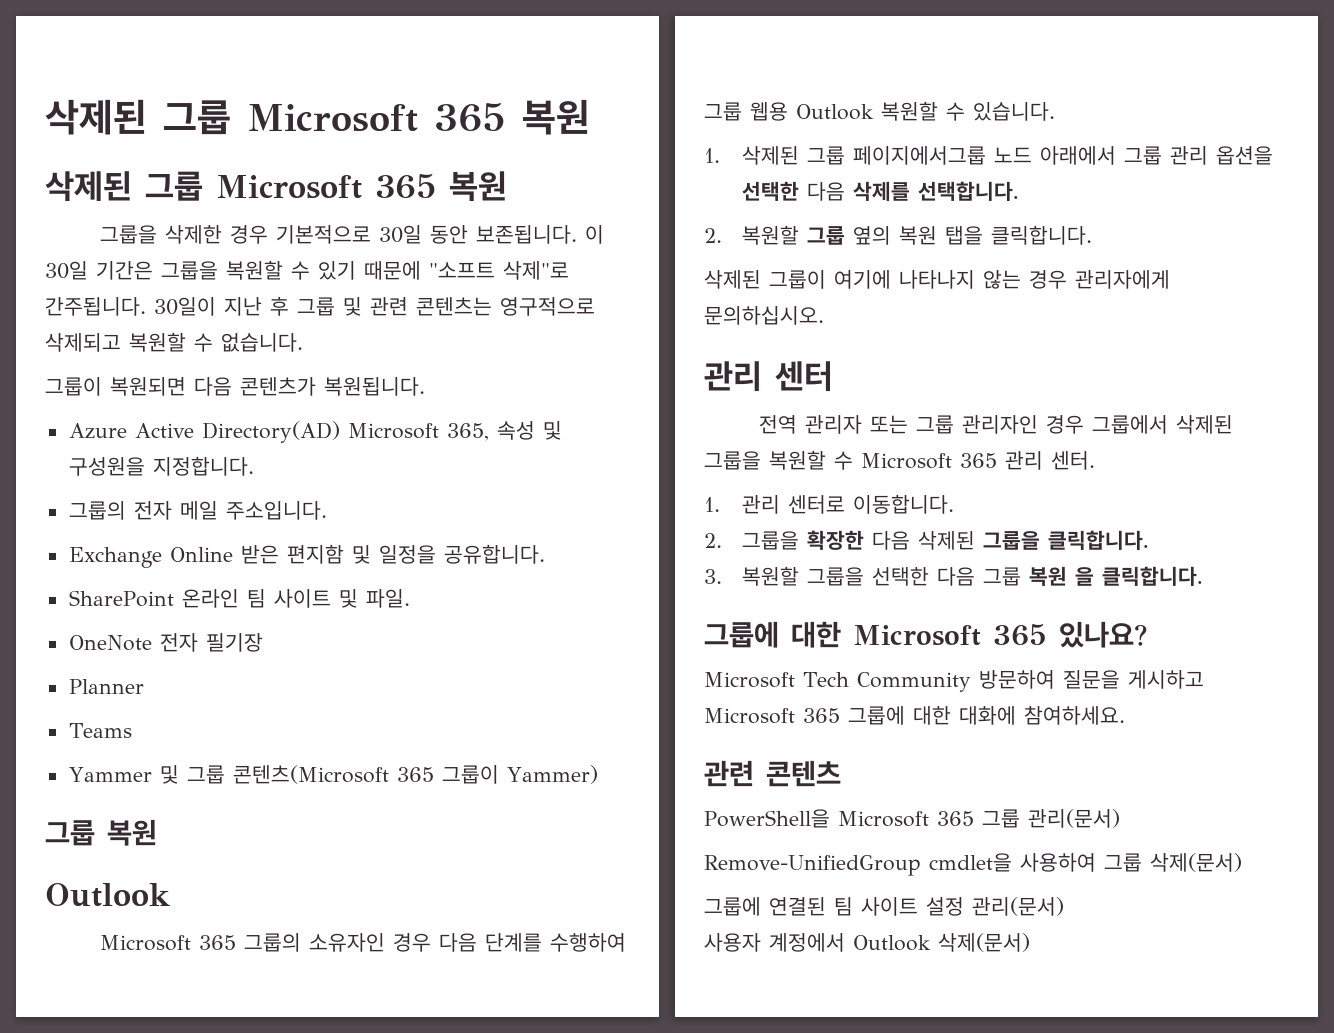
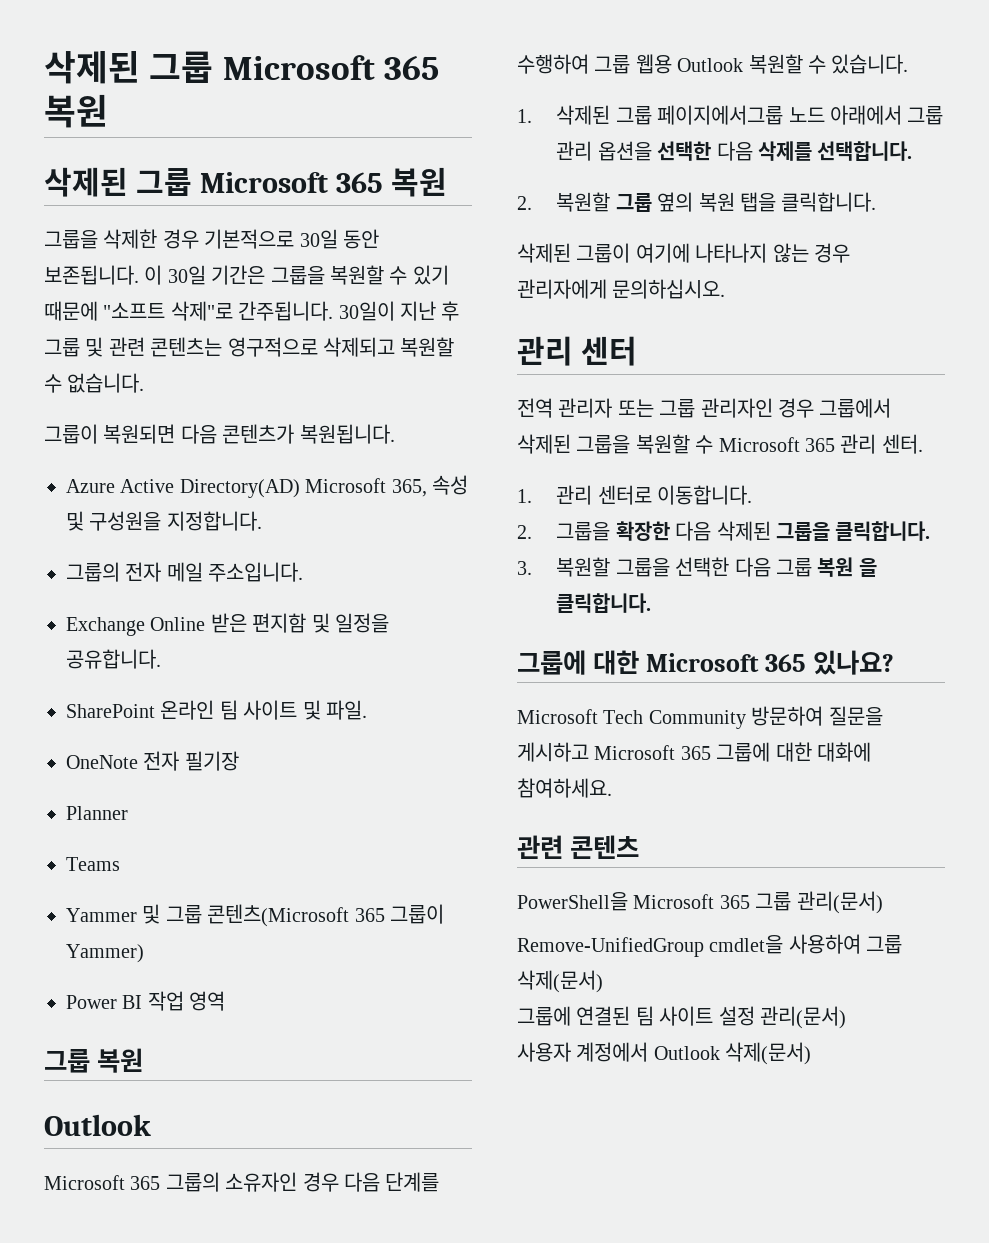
+ Power BI 작업 영역

